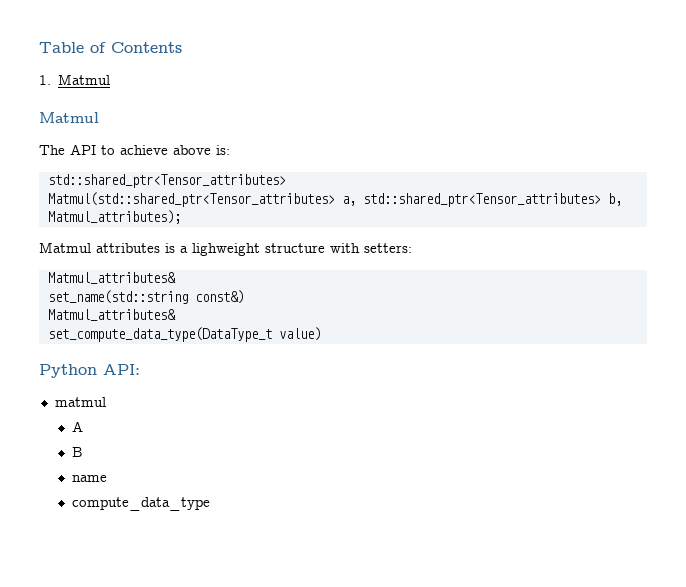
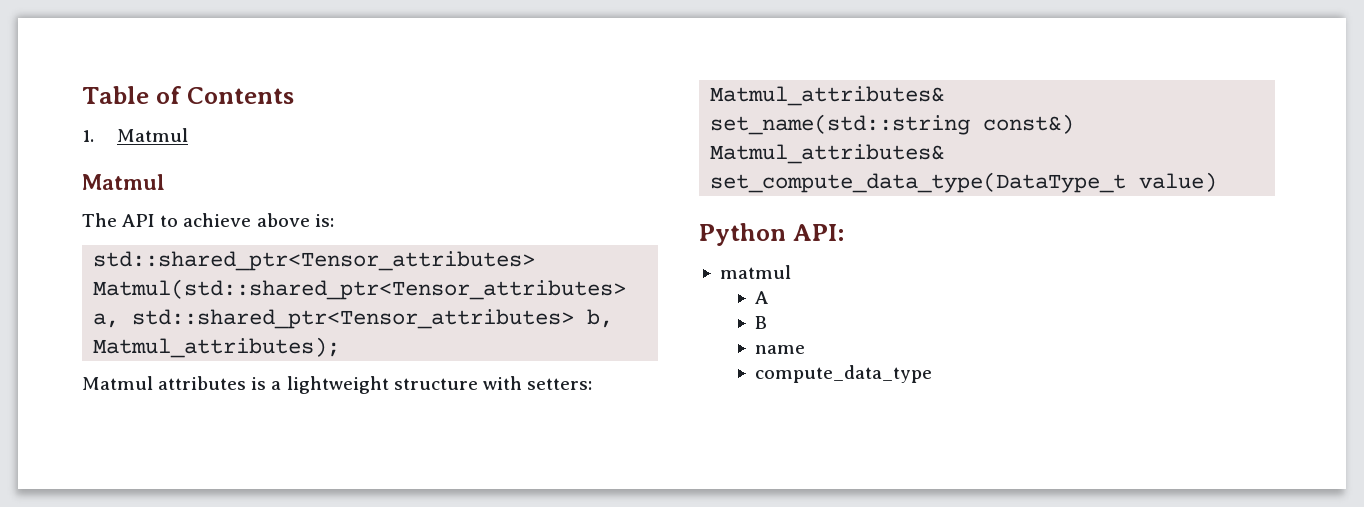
- Matmul attributes is a lighweight structure with setters:
+ Matmul attributes is a lightweight structure with setters:

